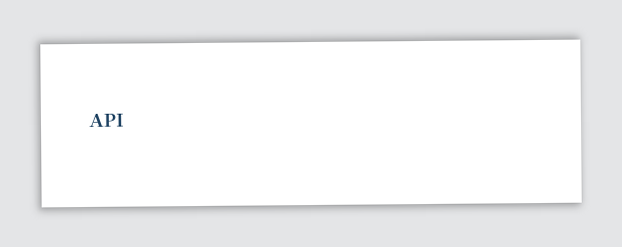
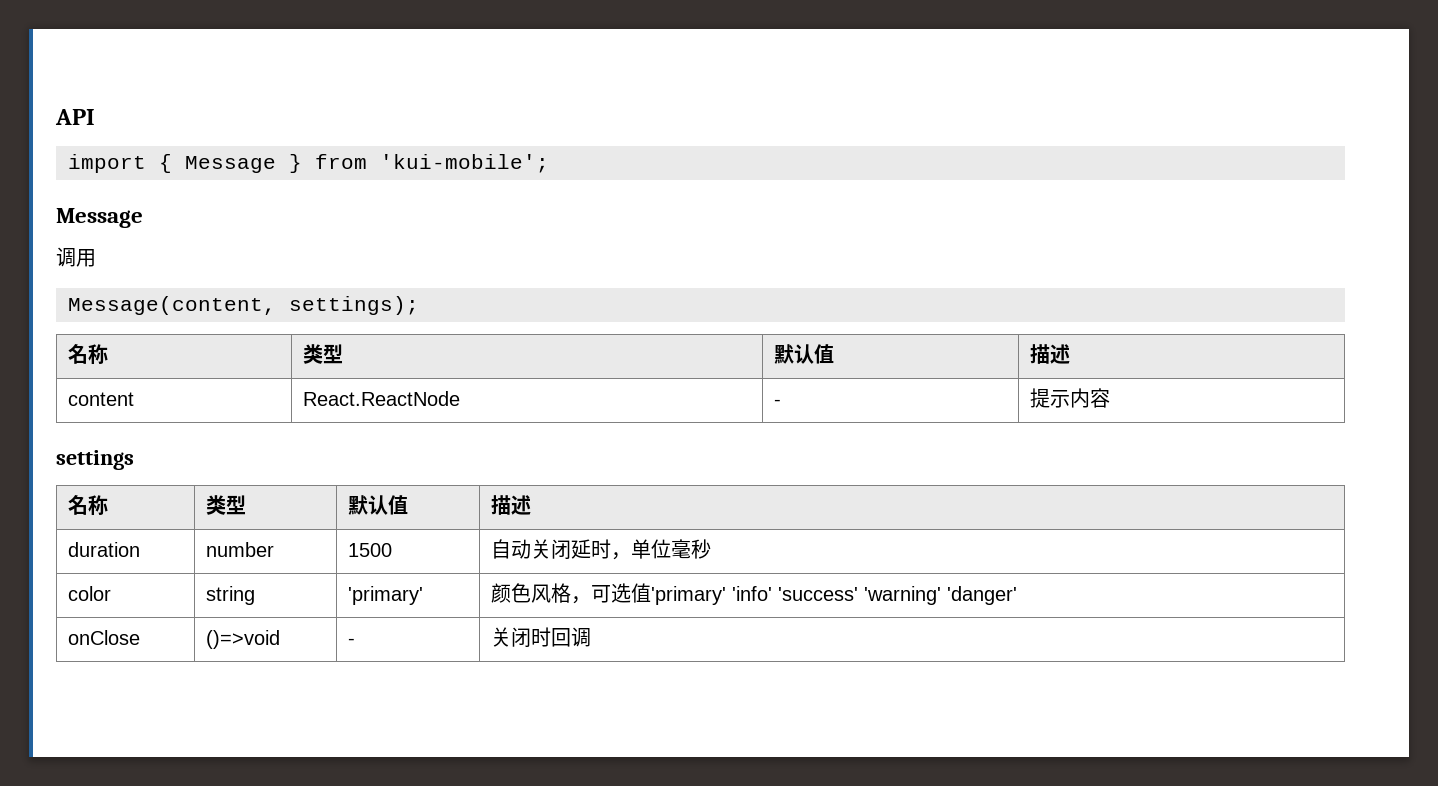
+ import { Message } from 'kui-mobile';
+ Message
+ 调用
+ Message(content, settings);
+ 名称 | 类型 | 默认值 | 描述
+ content | React.ReactNode | - | 提示内容
+ settings
+ 名称 | 类型 | 默认值 | 描述
+ duration | number | 1500 | 自动关闭延时，单位毫秒
+ color | string | 'primary' | 颜色风格，可选值'primary' 'info' 'success' 'warning' 'danger'
+ onClose | ()=>void | - | 关闭时回调

